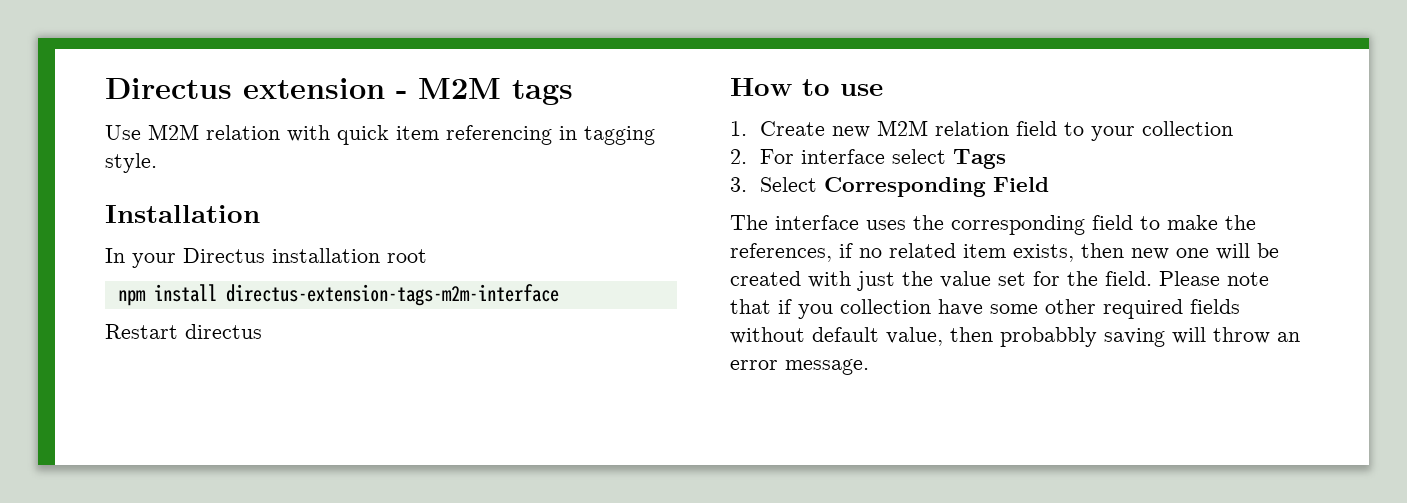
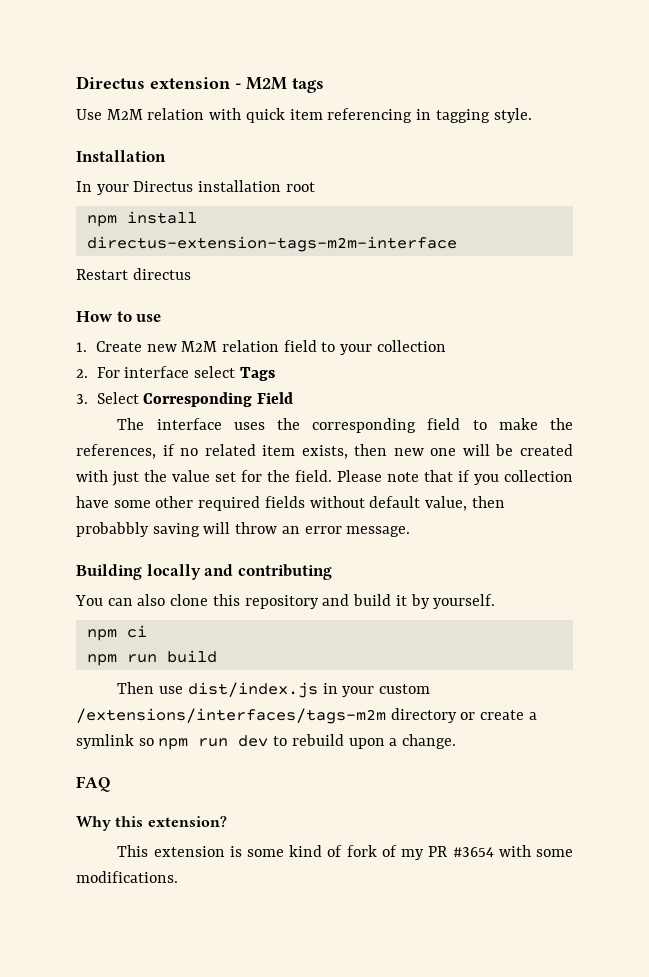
+ Building locally and contributing
+ You can also clone this repository and build it by yourself.
+ npm ci
+ npm run build
+ Then use dist/index.js in your custom /extensions/interfaces/tags-m2m directory or create a symlink so npm run dev to rebuild upon a change.
+ FAQ
+ Why this extension?
+ This extension is some kind of fork of my PR #3654 with some modifications.

